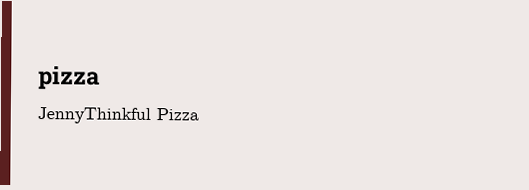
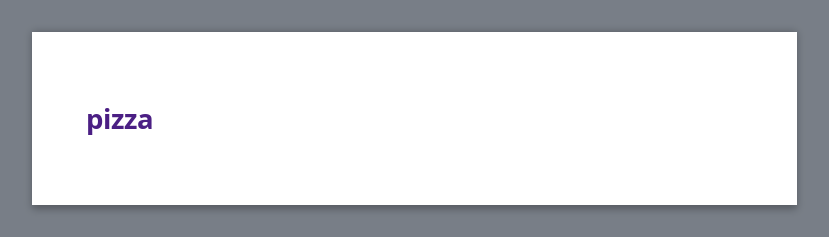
- JennyThinkful Pizza

